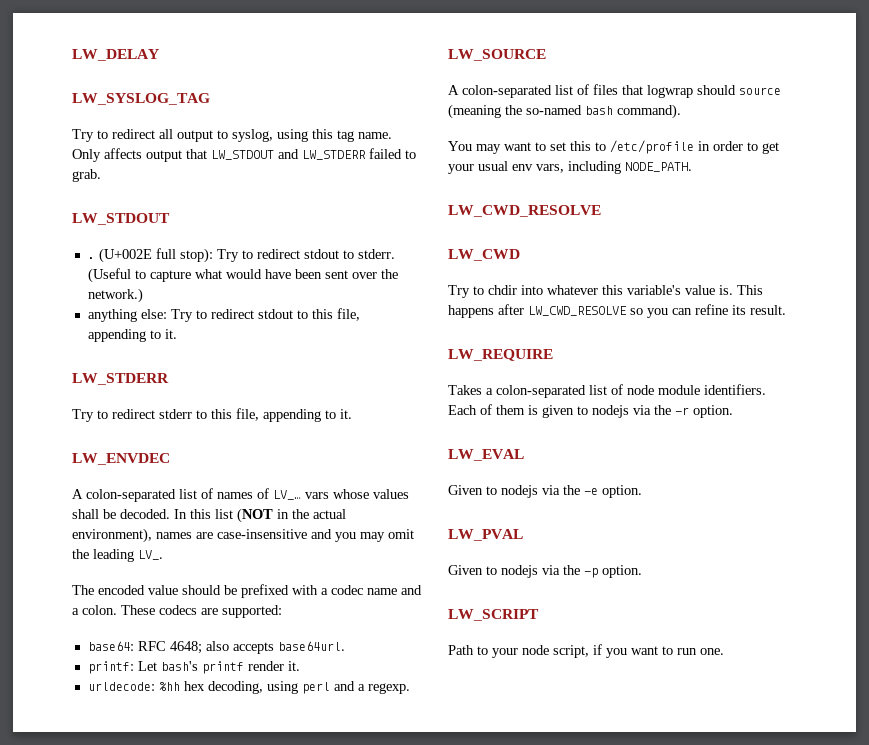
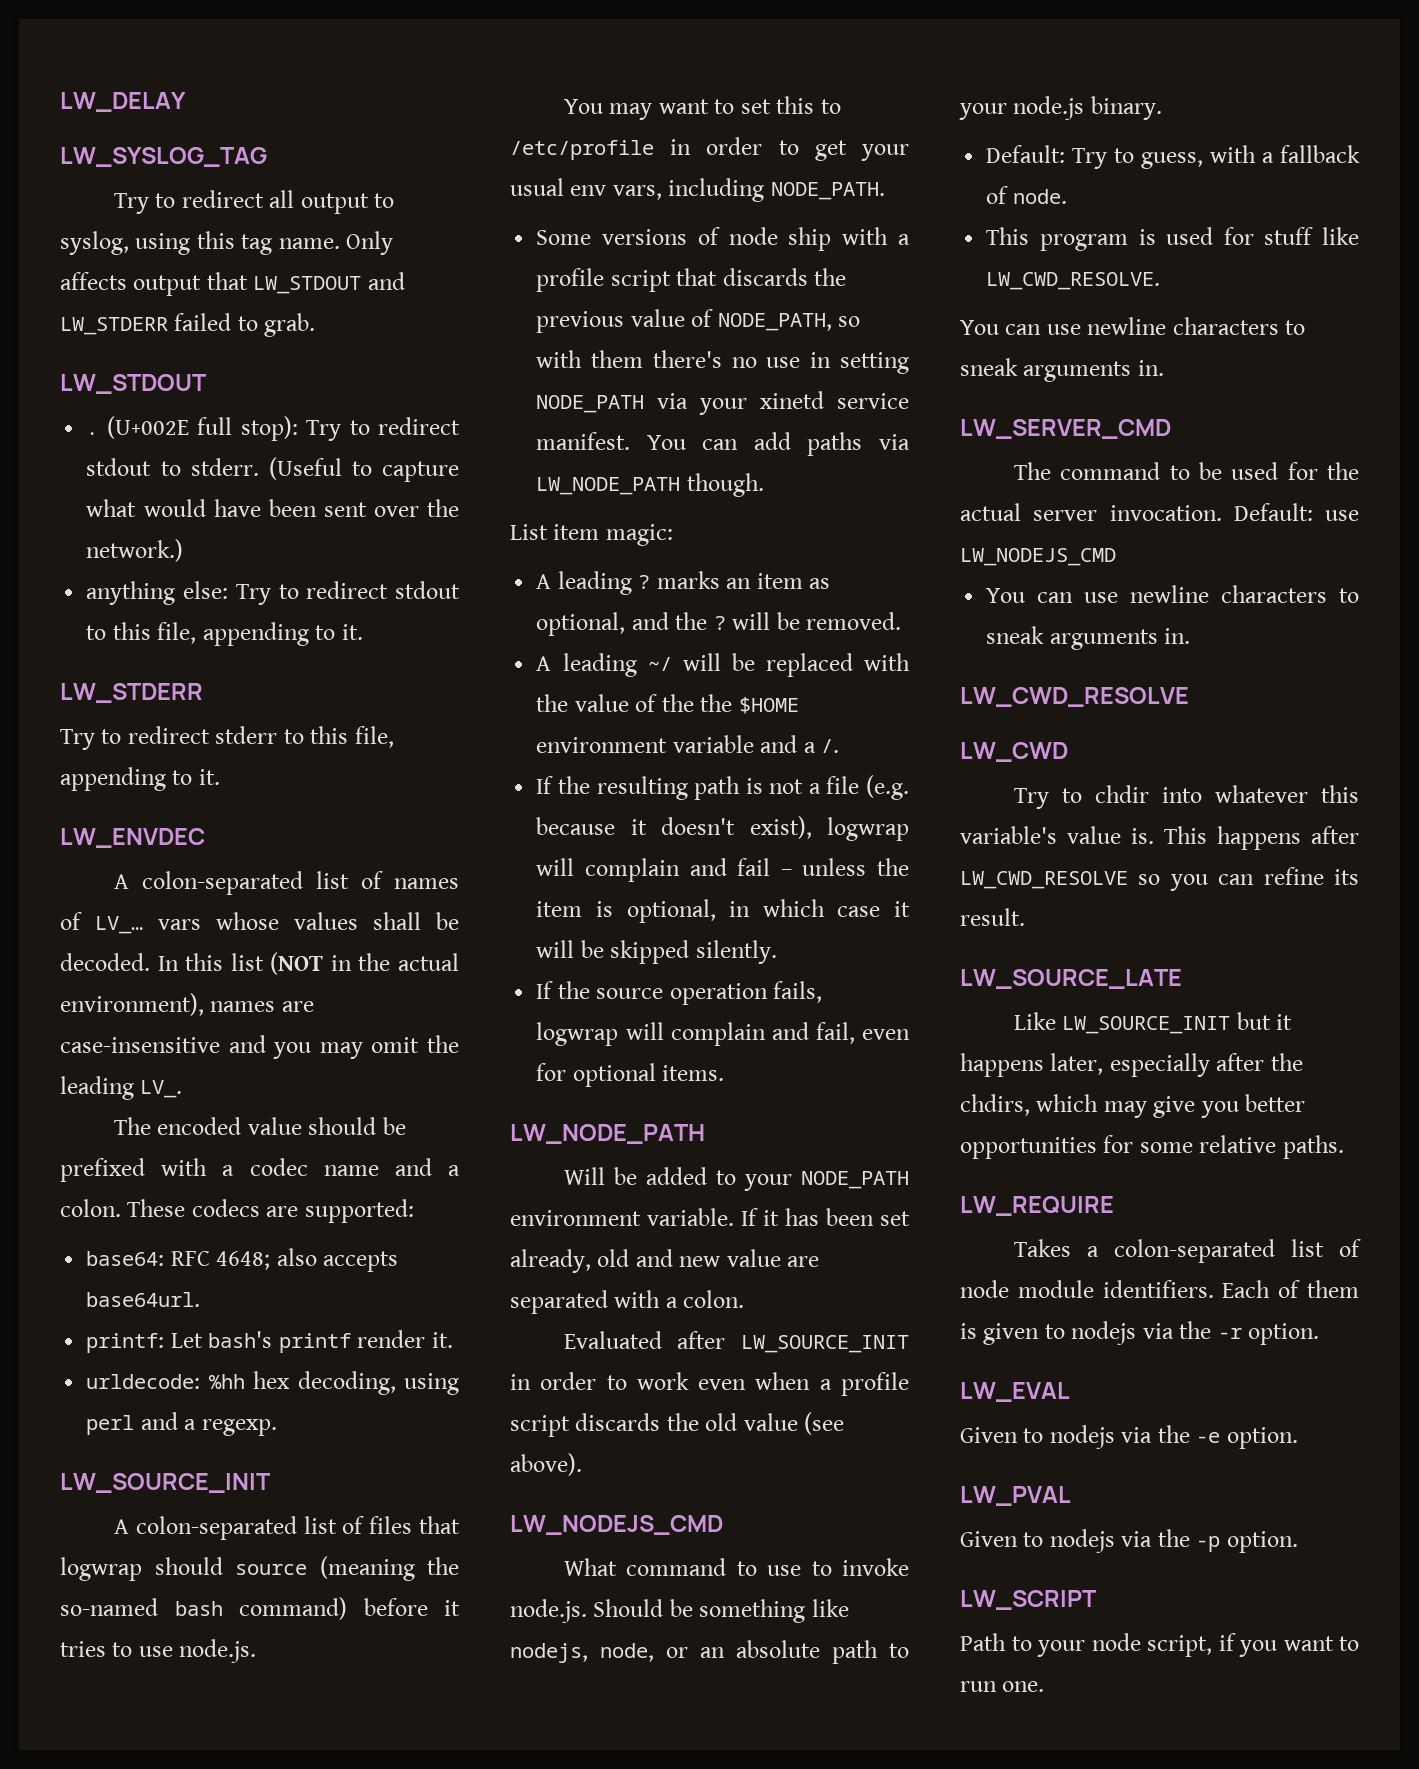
  urldecode: %hh hex decoding, using perl and a regexp.
- LW_SOURCE
+ LW_SOURCE_INIT
- A colon-separated list of files that logwrap should source (meaning the so-named bash command).
+ A colon-separated list of files that logwrap should source (meaning the so-named bash command) before it tries to use node.js.
+ Some versions of node ship with a profile script that discards the previous value of NODE_PATH, so with them there's no use in setting NODE_PATH via your xinetd service manifest. You can add paths via LW_NODE_PATH though.
+ List item magic:
+ A leading ? marks an item as optional, and the ? will be removed.
+ A leading ~/ will be replaced with the value of the the $HOME environment variable and a /.
+ If the resulting path is not a file (e.g. because it doesn't exist), logwrap will complain and fail – unless the item is optional, in which case it will be skipped silently.
+ If the source operation fails, logwrap will complain and fail, even for optional items.
+ LW_NODE_PATH
+ Will be added to your NODE_PATH environment variable. If it has been set already, old and new value are separated with a colon.
+ Evaluated after LW_SOURCE_INIT in order to work even when a profile script discards the old value (see above).
+ LW_NODEJS_CMD
+ What command to use to invoke node.js. Should be something like nodejs, node, or an absolute path to your node.js binary.
+ Default: Try to guess, with a fallback of node.
+ This program is used for stuff like LW_CWD_RESOLVE.
+ You can use newline characters to sneak arguments in.
+ LW_SERVER_CMD
+ The command to be used for the actual server invocation. Default: use LW_NODEJS_CMD
+ You can use newline characters to sneak arguments in.
+ LW_SOURCE_LATE
+ Like LW_SOURCE_INIT but it happens later, especially after the chdirs, which may give you better opportunities for some relative paths.

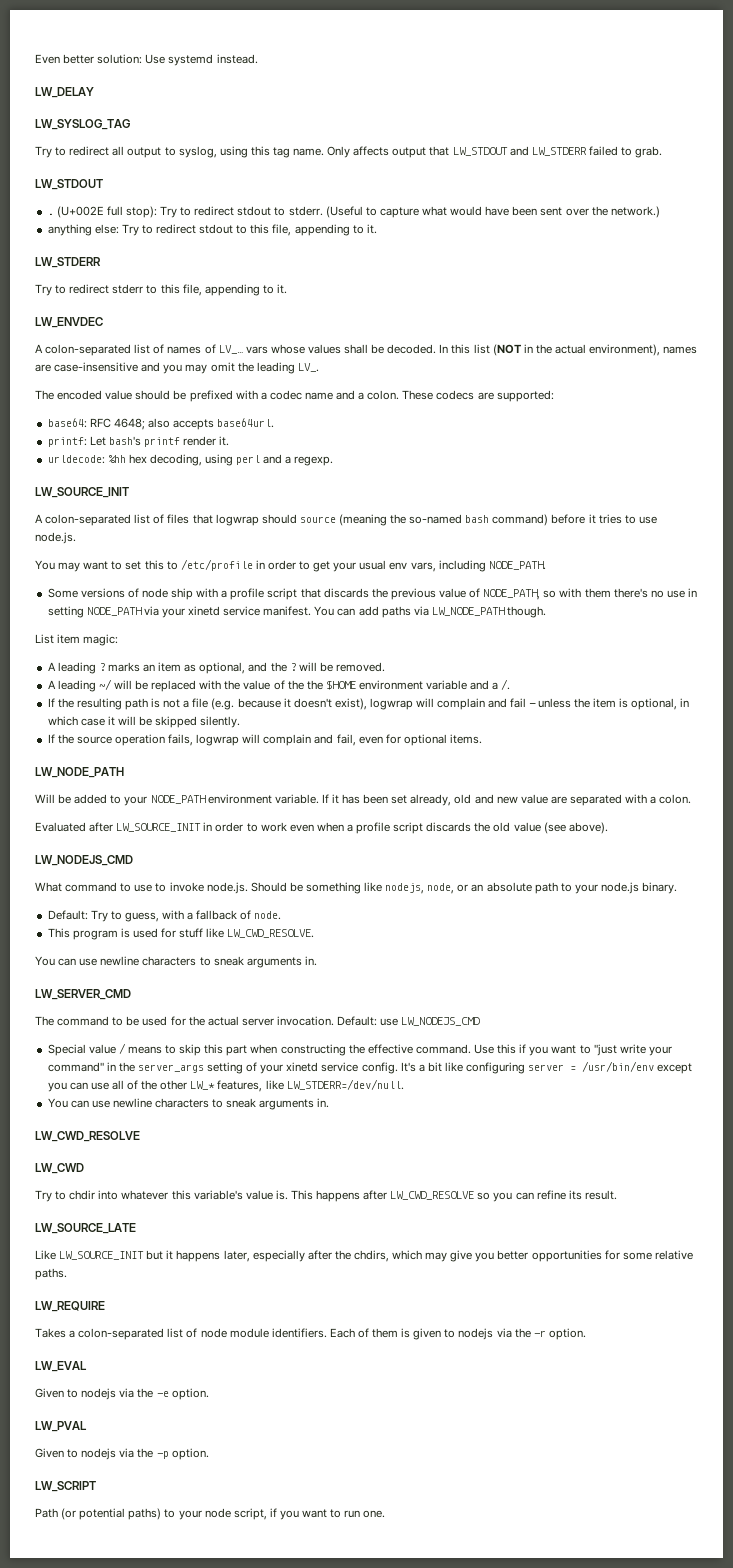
+ Even better solution: Use systemd instead.
+ Special value / means to skip this part when constructing the effective command. Use this if you want to "just write your command" in the server_args setting of your xinetd service config. It's a bit like configuring server = /usr/bin/env except you can use all of the other LW_* features, like LW_STDERR=/dev/null.
- Path to your node script, if you want to run one.
+ Path (or potential paths) to your node script, if you want to run one.

